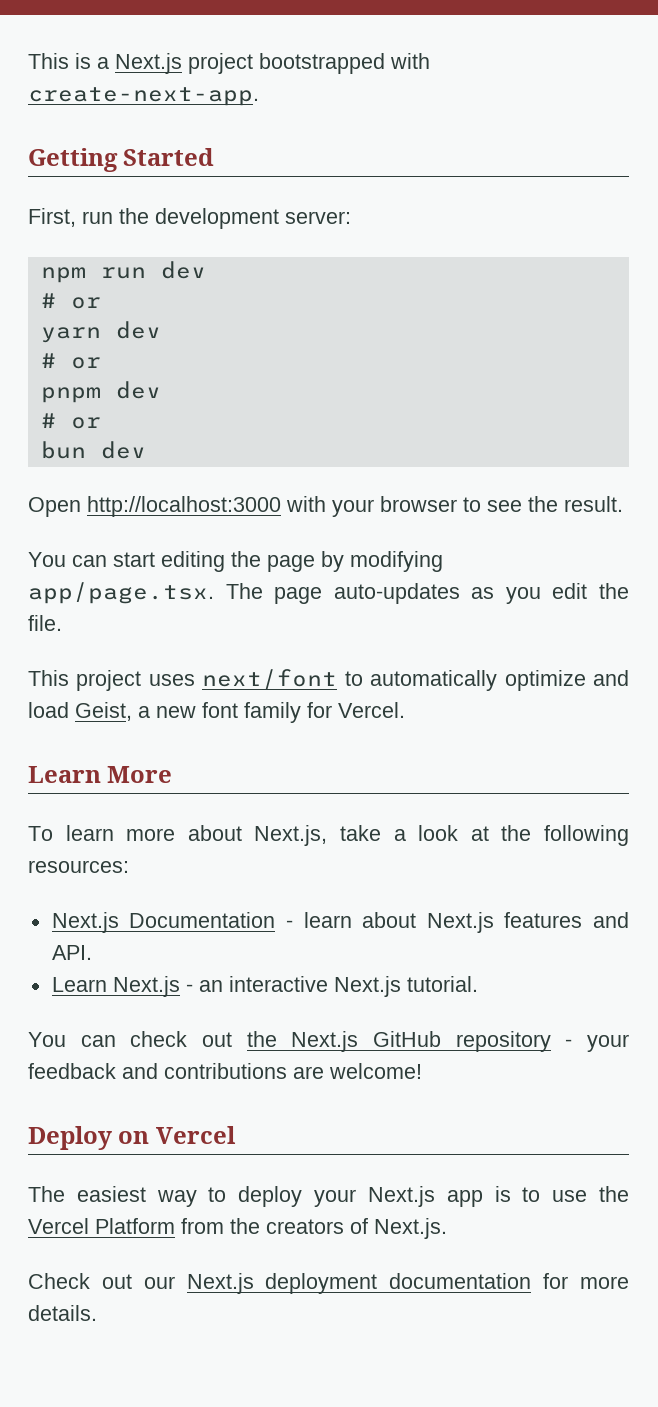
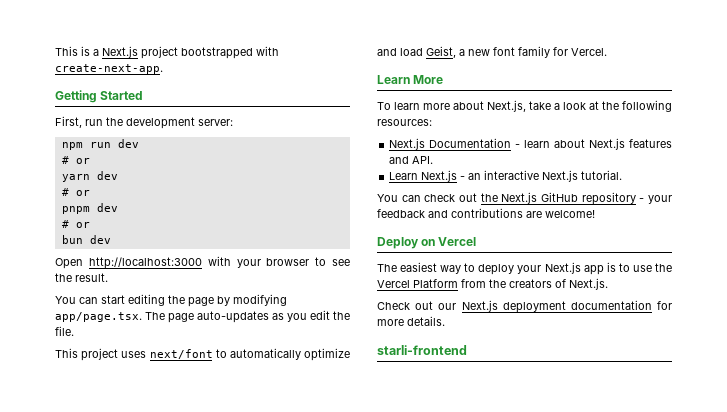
+ starli-frontend

